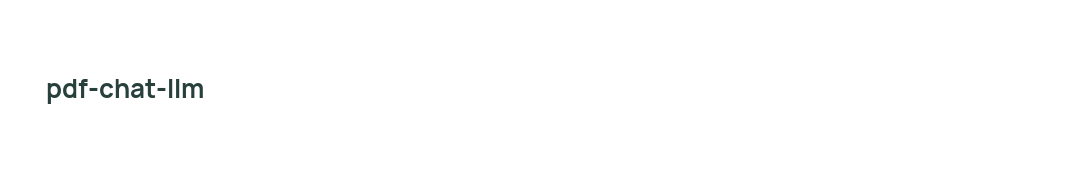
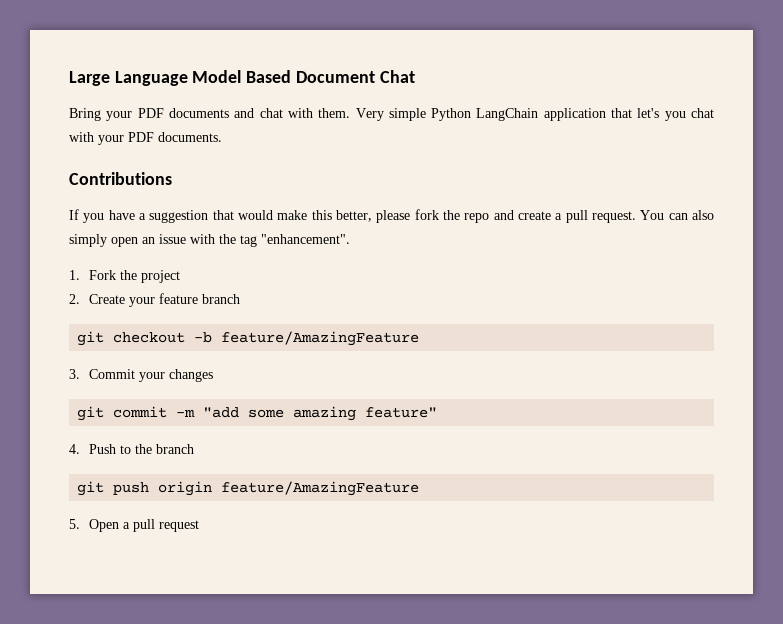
- pdf-chat-llm
+ Large Language Model Based Document Chat
+ Bring your PDF documents and chat with them. Very simple Python LangChain application that let's you chat with your PDF documents.
+ Contributions
+ If you have a suggestion that would make this better, please fork the repo and create a pull request. You can also simply open an issue with the tag "enhancement".
+ 1. Fork the project
+ 2. Create your feature branch
+ git checkout -b feature/AmazingFeature
+ 3. Commit your changes
+ git commit -m "add some amazing feature"
+ 4. Push to the branch
+ git push origin feature/AmazingFeature
+ 5. Open a pull request

